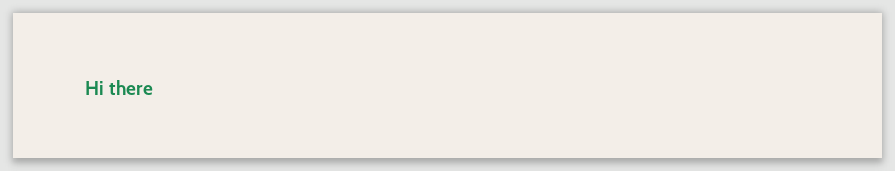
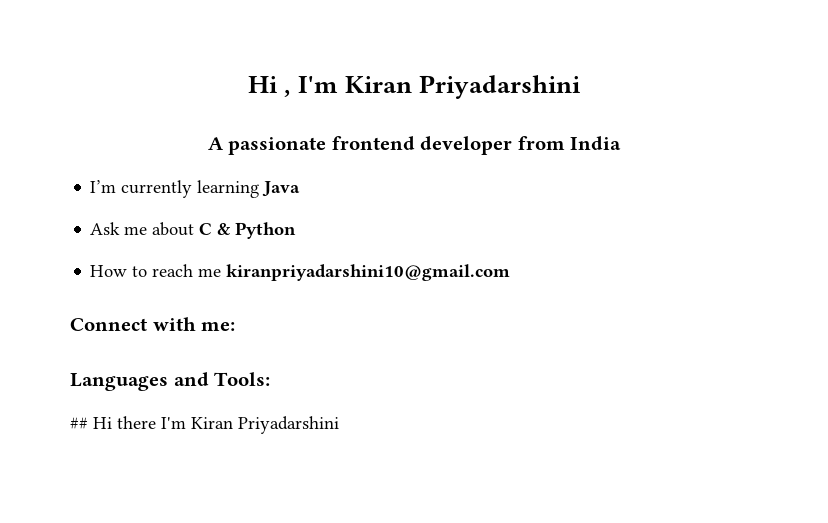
- Hi there
+ Hi , I'm Kiran Priyadarshini
+ A passionate frontend developer from India
+ I’m currently learning Java
+ Ask me about C & Python
+ How to reach me kiranpriyadarshini10@gmail.com
+ Connect with me:
+ Languages and Tools:
+ ## Hi there I'm Kiran Priyadarshini

